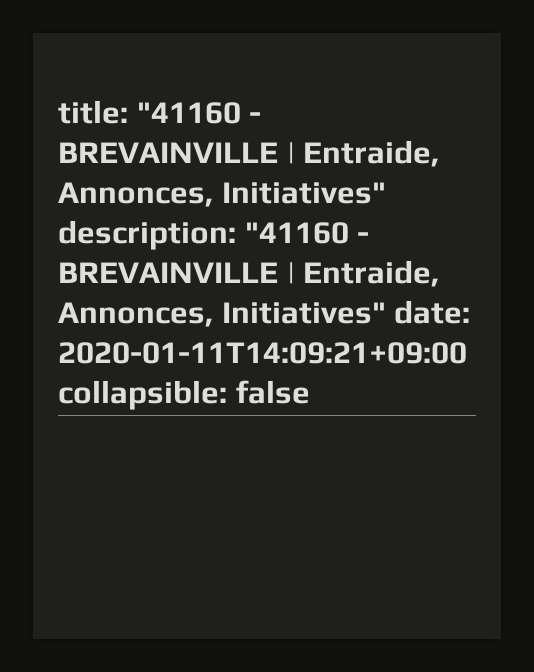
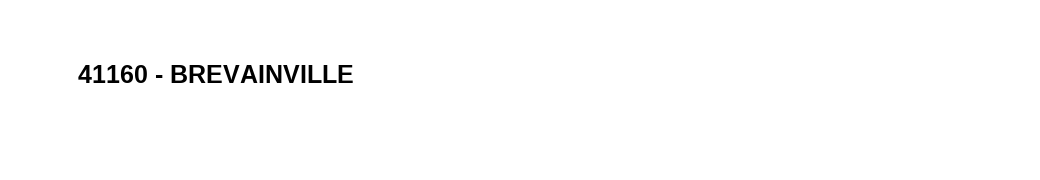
- title: "41160 - BREVAINVILLE | Entraide, Annonces, Initiatives" description: "41160 - BREVAINVILLE | Entraide, Annonces, Initiatives" date: 2020-01-11T14:09:21+09:00 collapsible: false
+ 41160 - BREVAINVILLE

